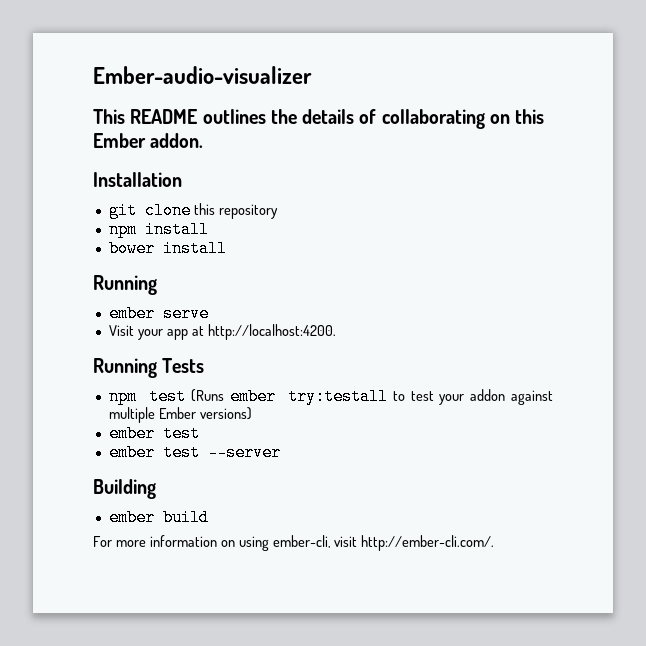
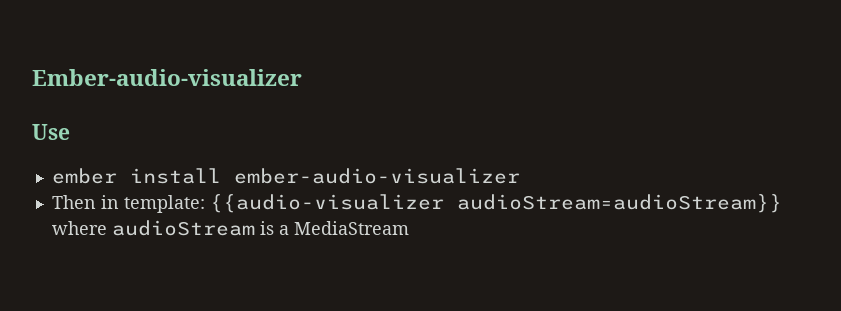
- This README outlines the details of collaborating on this Ember addon.
- Installation
- git clone this repository
- npm install
- bower install
- Running
- ember serve
- Visit your app at http://localhost:4200.
- Running Tests
- npm test (Runs ember try:testall to test your addon against multiple Ember versions)
- ember test
- ember test --server
- Building
- ember build
- For more information on using ember-cli, visit http://ember-cli.com/.
+ Use
+ ember install ember-audio-visualizer
+ Then in template: {{audio-visualizer audioStream=audioStream}} where audioStream is a MediaStream

